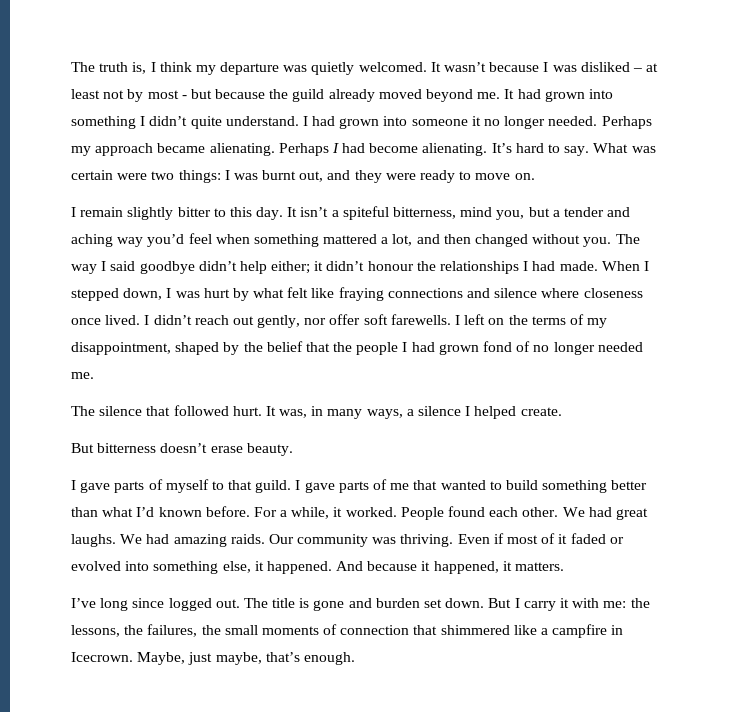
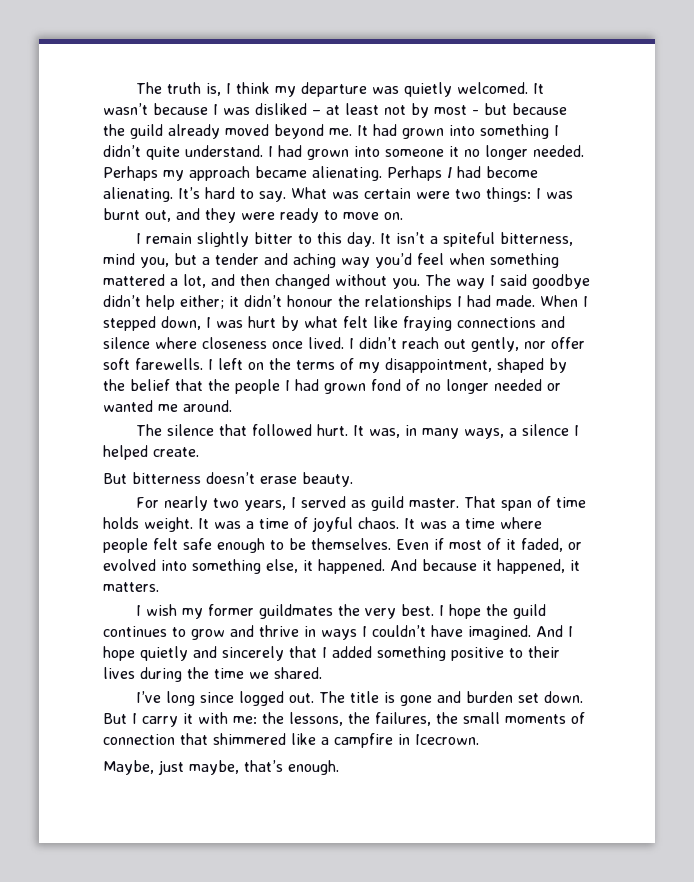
- I left on the terms of my disappointment, shaped by the belief that the people I had grown fond of no longer needed me.
+ I left on the terms of my disappointment, shaped by the belief that the people I had grown fond of no longer needed or wanted me around.
- I gave parts of myself to that guild. I gave parts of me that wanted to build something better than what I’d known before. For a while, it worked. People found each other. We had great laughs. We had amazing raids. Our community was thriving.
+ For nearly two years, I served as guild master. That span of time holds weight. It was a time of joyful chaos. It was a time where people felt safe enough to be themselves.
- Even if most of it faded or evolved into something else, it happened.
+ Even if most of it faded, or evolved into something else, it happened.
+ I wish my former guildmates the very best. I hope the guild continues to grow and thrive in ways I couldn’t have imagined. And I hope quietly and sincerely that I added something positive to their lives during the time we shared.
- But I carry it with me: the lessons, the failures, the small moments of connection that shimmered like a campfire in Icecrown. Maybe, just maybe, that’s enough.
+ But I carry it with me: the lessons, the failures, the small moments of connection that shimmered like a campfire in Icecrown.
+ Maybe, just maybe, that’s enough.

